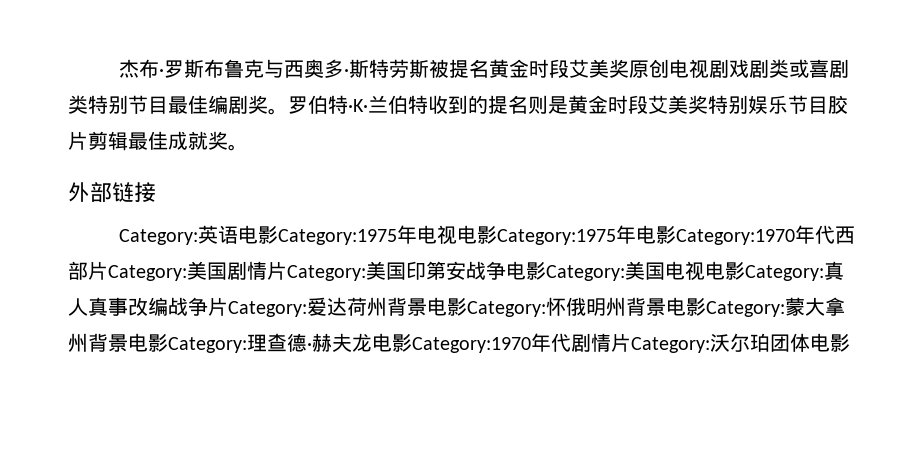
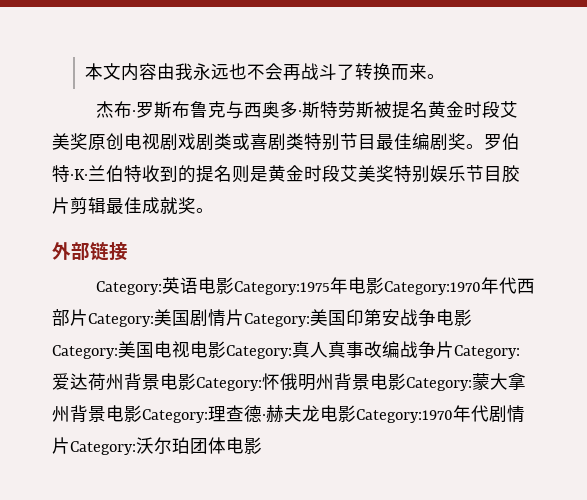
+ 本文内容由我永远也不会再战斗了转换而来。
- Category:英语电影Category:1975年电视电影Category:1975年电影Category:1970年代西部片Category:美国剧情片Category:美国印第安战争电影Category:美国电视电影Category:真人真事改编战争片Category:爱达荷州背景电影Category:怀俄明州背景电影Category:蒙大拿州背景电影Category:理查德·赫夫龙电影Category:1970年代剧情片Category:沃尔珀团体电影
+ Category:英语电影Category:1975年电影Category:1970年代西部片Category:美国剧情片Category:美国印第安战争电影Category:美国电视电影Category:真人真事改编战争片Category:爱达荷州背景电影Category:怀俄明州背景电影Category:蒙大拿州背景电影Category:理查德·赫夫龙电影Category:1970年代剧情片Category:沃尔珀团体电影

